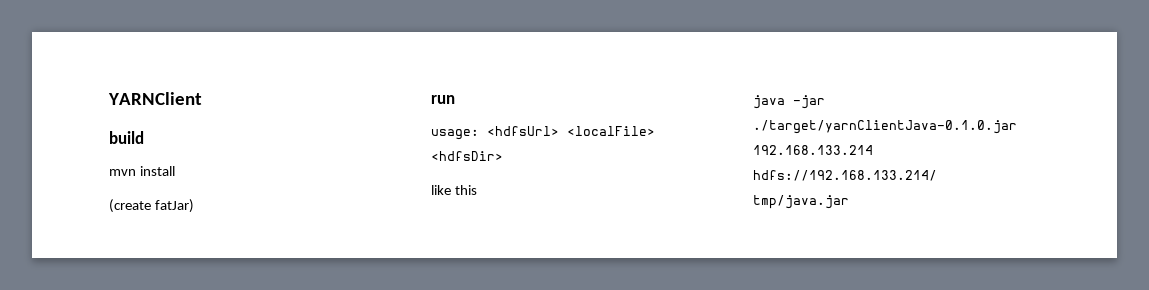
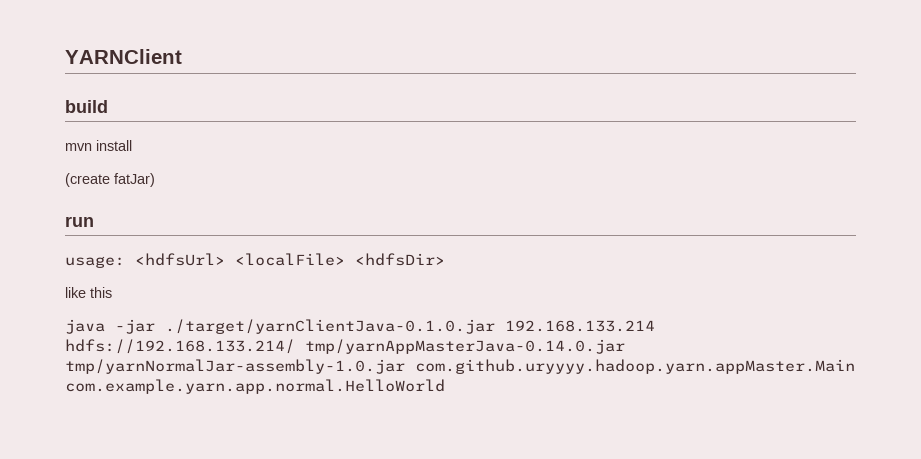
- java -jar ./target/yarnClientJava-0.1.0.jar 192.168.133.214 hdfs://192.168.133.214/ tmp/java.jar
+ java -jar ./target/yarnClientJava-0.1.0.jar 192.168.133.214 hdfs://192.168.133.214/ tmp/yarnAppMasterJava-0.14.0.jar tmp/yarnNormalJar-assembly-1.0.jar com.github.uryyyy.hadoop.yarn.appMaster.Main com.example.yarn.app.normal.HelloWorld

